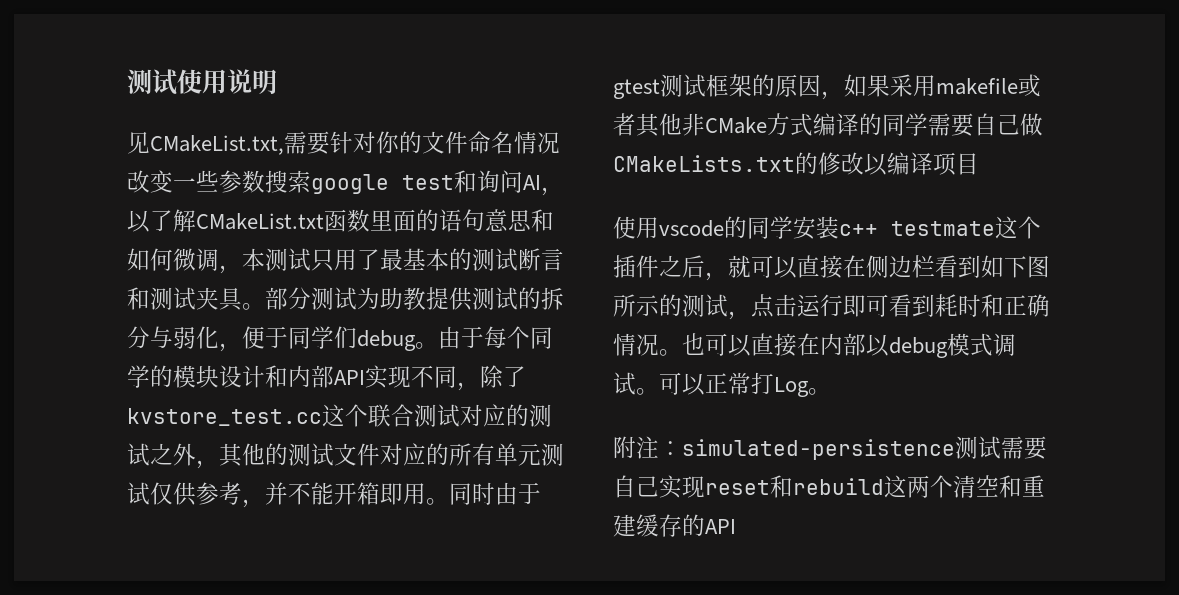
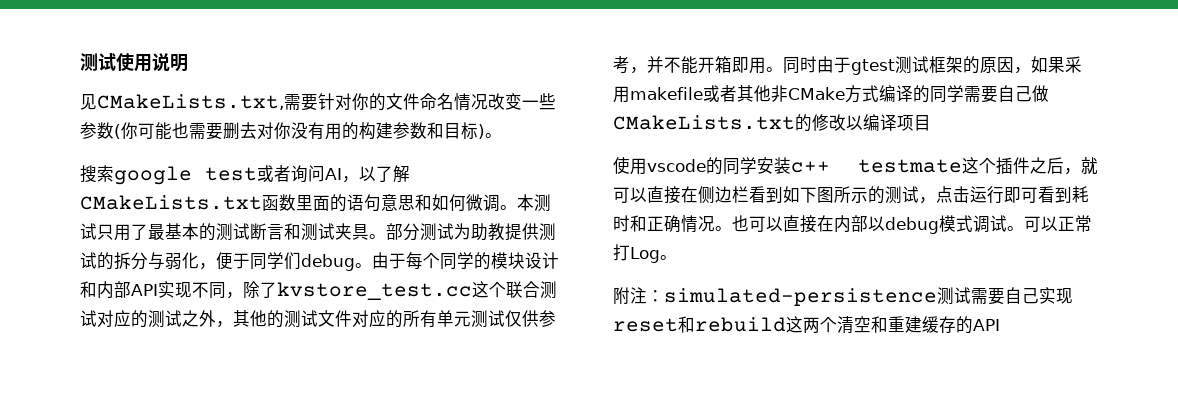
- 见CMakeList.txt,需要针对你的文件命名情况改变一些参数搜索google test和询问AI，以了解CMakeList.txt函数里面的语句意思和如何微调，本测试只用了最基本的测试断言和测试夹具。
+ 见CMakeLists.txt,需要针对你的文件命名情况改变一些参数(你可能也需要删去对你没有用的构建参数和目标)。
+ 搜索google test或者询问AI，以了解CMakeLists.txt函数里面的语句意思和如何微调。本测试只用了最基本的测试断言和测试夹具。

